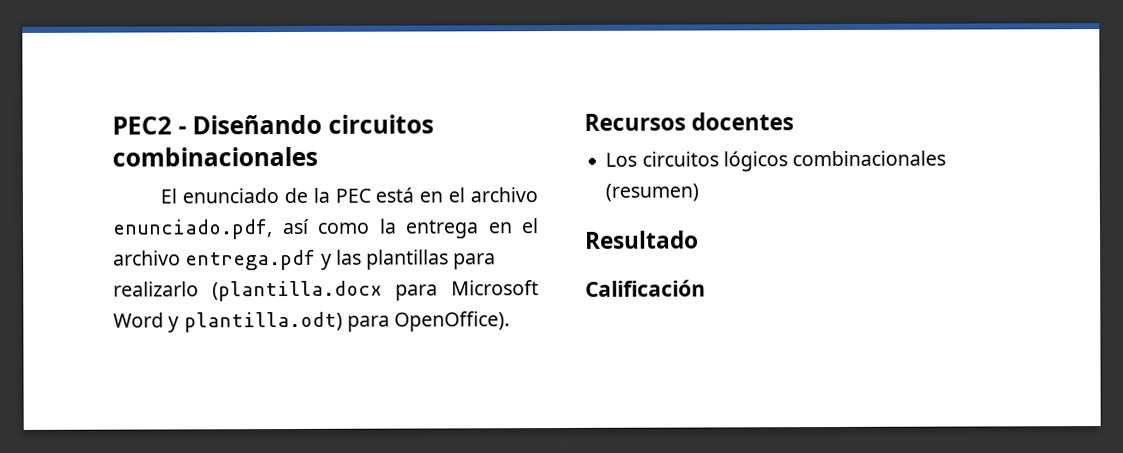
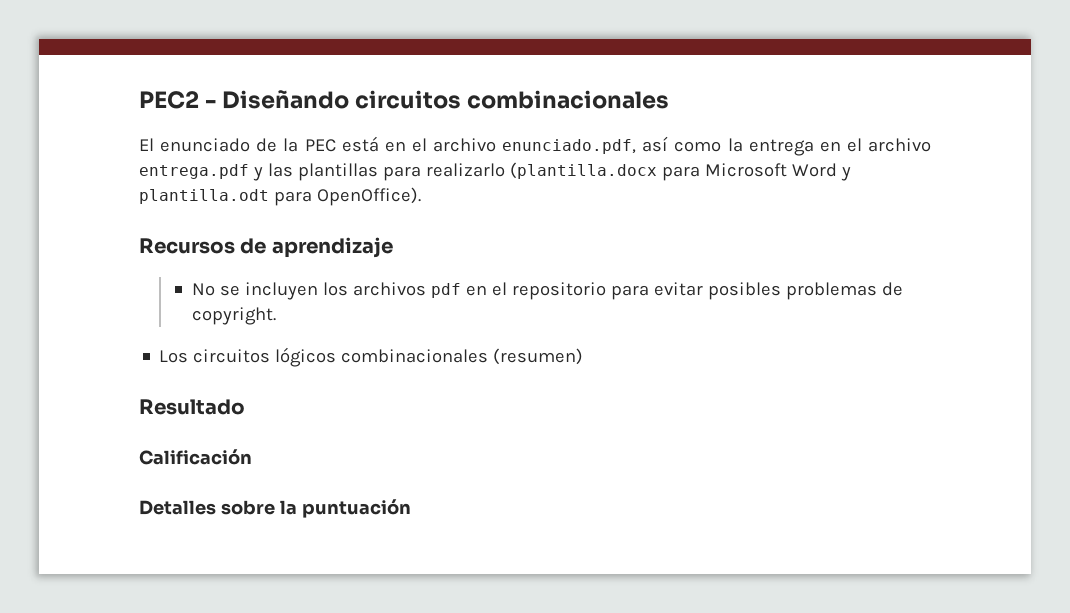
- El enunciado de la PEC está en el archivo enunciado.pdf, así como la entrega en el archivo entrega.pdf y las plantillas para realizarlo (plantilla.docx para Microsoft Word y plantilla.odt) para OpenOffice).
+ El enunciado de la PEC está en el archivo enunciado.pdf, así como la entrega en el archivo entrega.pdf y las plantillas para realizarlo (plantilla.docx para Microsoft Word y plantilla.odt para OpenOffice).
- Recursos docentes
+ Recursos de aprendizaje
+ No se incluyen los archivos pdf en el repositorio para evitar posibles problemas de copyright.
+ Detalles sobre la puntuación

